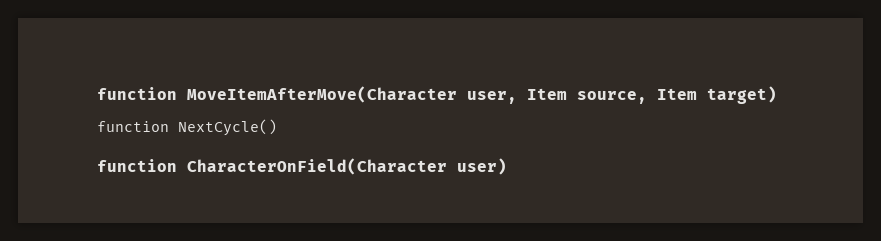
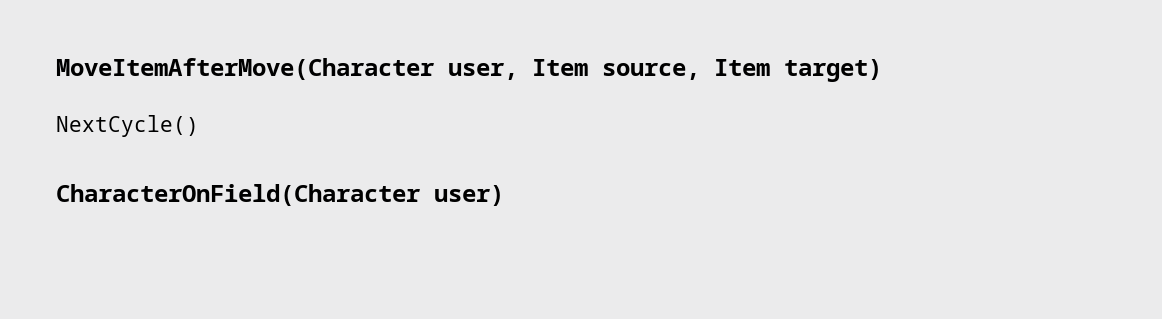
- function MoveItemAfterMove(Character user, Item source, Item target)
+ MoveItemAfterMove(Character user, Item source, Item target)
- function NextCycle()
+ NextCycle()
- function CharacterOnField(Character user)
+ CharacterOnField(Character user)

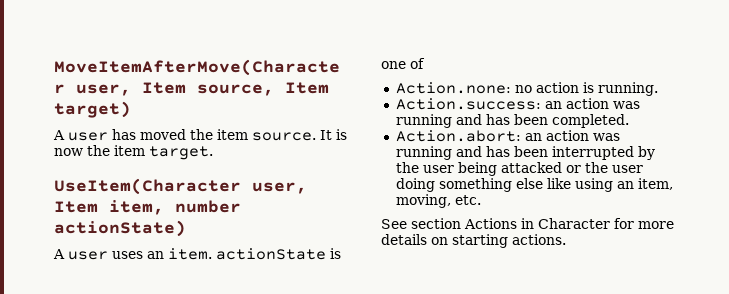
- NextCycle()
- CharacterOnField(Character user)
+ A user has moved the item source. It is now the item target.
+ UseItem(Character user, Item item, number actionState)
+ A user uses an item. actionState is one of
+ Action.none: no action is running.
+ Action.success: an action was running and has been completed.
+ Action.abort: an action was running and has been interrupted by the user being attacked or the user doing something else like using an item, moving, etc.
+ See section Actions in Character for more details on starting actions.

